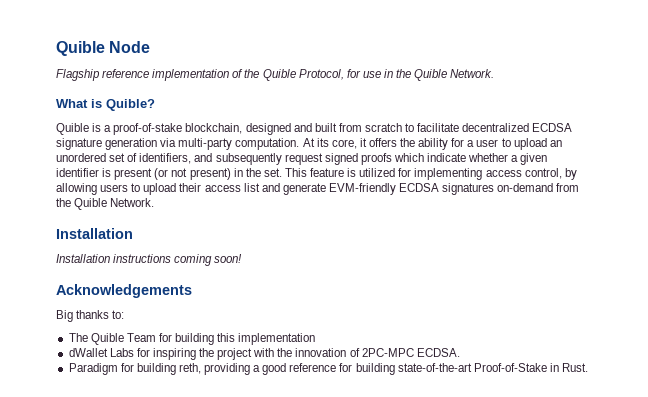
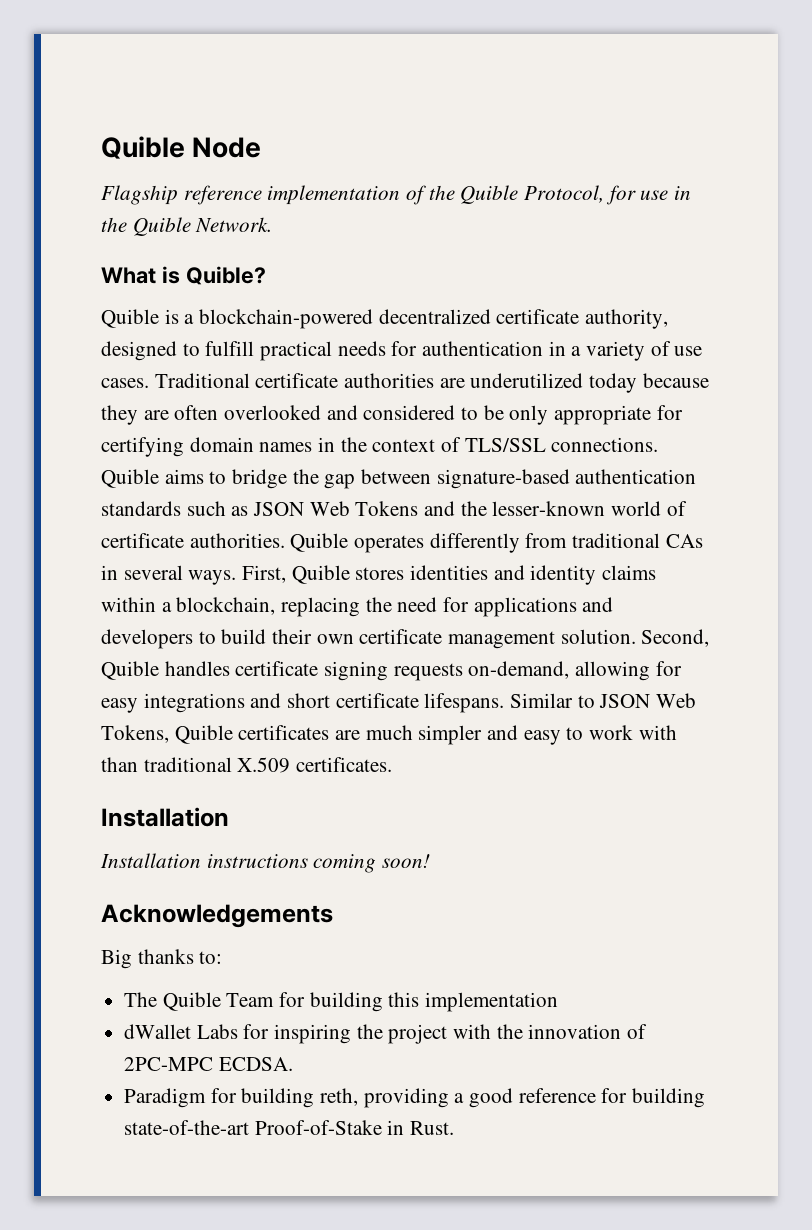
- Quible is a proof-of-stake blockchain, designed and built from scratch to facilitate decentralized ECDSA signature generation via multi-party computation. At its core, it offers the ability for a user to upload an unordered set of identifiers, and subsequently request signed proofs which indicate whether a given identifier is present (or not present) in the set. This feature is utilized for implementing access control, by allowing users to upload their access list and generate EVM-friendly ECDSA signatures on-demand from the Quible Network.
+ Quible is a blockchain-powered decentralized certificate authority, designed to fulfill practical needs for authentication in a variety of use cases. Traditional certificate authorities are underutilized today because they are often overlooked and considered to be only appropriate for certifying domain names in the context of TLS/SSL connections. Quible aims to bridge the gap between signature-based authentication standards such as JSON Web Tokens and the lesser-known world of certificate authorities. Quible operates differently from traditional CAs in several ways. First, Quible stores identities and identity claims within a blockchain, replacing the need for applications and developers to build their own certificate management solution. Second, Quible handles certificate signing requests on-demand, allowing for easy integrations and short certificate lifespans. Similar to JSON Web Tokens, Quible certificates are much simpler and easy to work with than traditional X.509 certificates.

